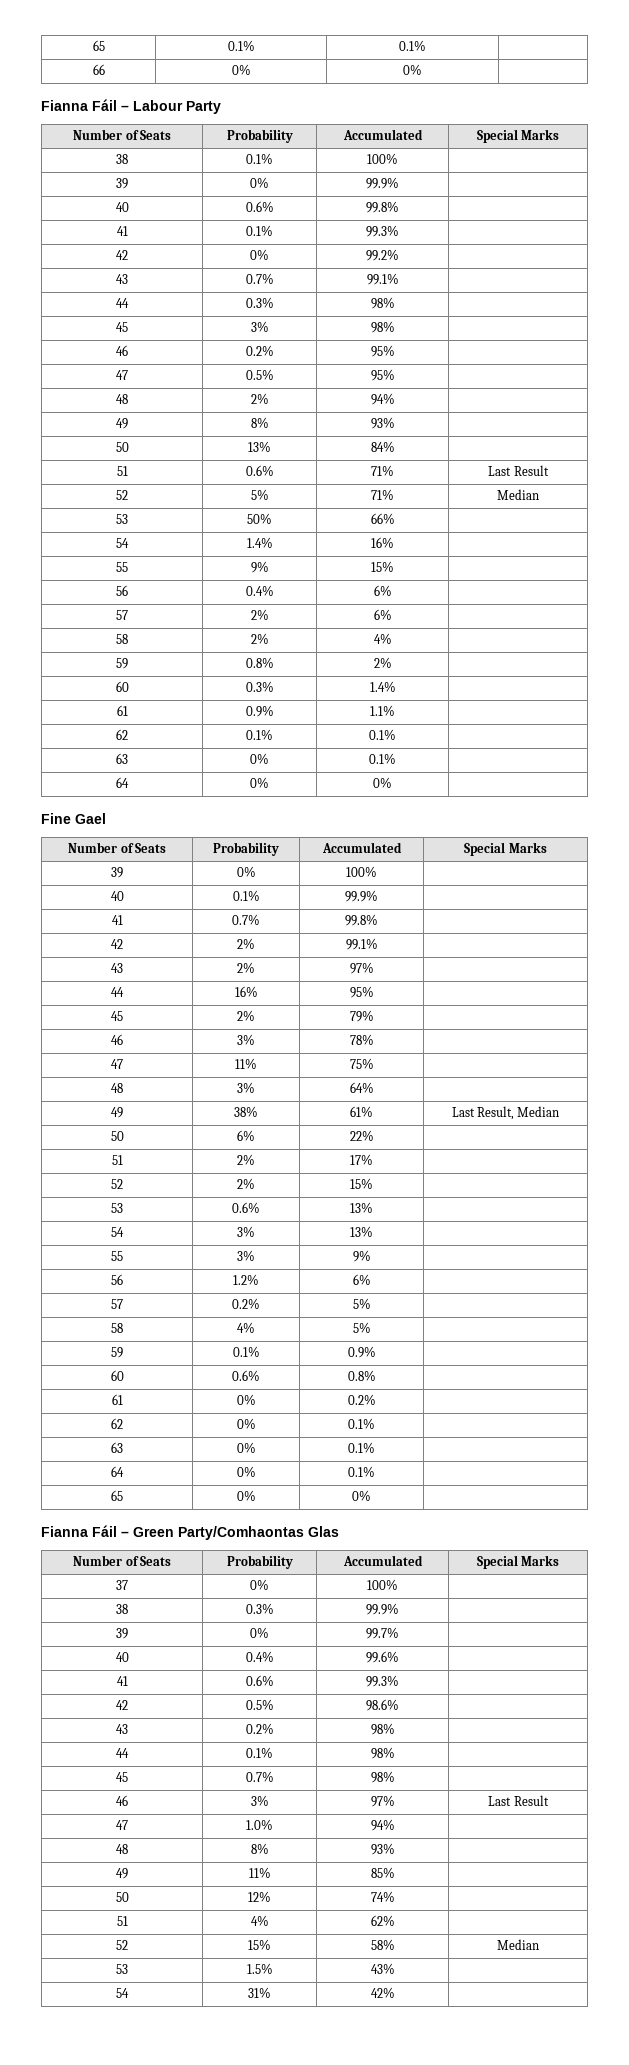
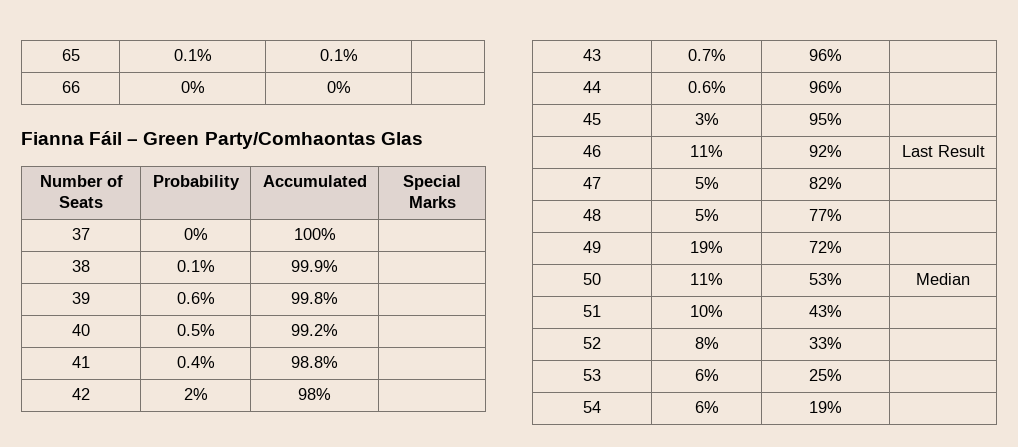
- Fianna Fáil – Labour Party
- Number of Seats | Probability | Accumulated | Special Marks
- 38 | 0.1% | 100% |
- 39 | 0% | 99.9% |
- 40 | 0.6% | 99.8% |
- 41 | 0.1% | 99.3% |
- 42 | 0% | 99.2% |
- 43 | 0.7% | 99.1% |
- 44 | 0.3% | 98% |
- 45 | 3% | 98% |
- 46 | 0.2% | 95% |
- 47 | 0.5% | 95% |
- 48 | 2% | 94% |
- 49 | 8% | 93% |
- 50 | 13% | 84% |
- 51 | 0.6% | 71% | Last Result
- 52 | 5% | 71% | Median
- 53 | 50% | 66% |
- 54 | 1.4% | 16% |
- 55 | 9% | 15% |
- 56 | 0.4% | 6% |
- 57 | 2% | 6% |
- 58 | 2% | 4% |
- 59 | 0.8% | 2% |
- 60 | 0.3% | 1.4% |
- 61 | 0.9% | 1.1% |
- 62 | 0.1% | 0.1% |
- 63 | 0% | 0.1% |
- 64 | 0% | 0% |
- Fine Gael
- Number of Seats | Probability | Accumulated | Special Marks
- 39 | 0% | 100% |
- 40 | 0.1% | 99.9% |
- 41 | 0.7% | 99.8% |
- 42 | 2% | 99.1% |
- 43 | 2% | 97% |
- 44 | 16% | 95% |
- 45 | 2% | 79% |
- 46 | 3% | 78% |
- 47 | 11% | 75% |
- 48 | 3% | 64% |
- 49 | 38% | 61% | Last Result, Median
- 50 | 6% | 22% |
- 51 | 2% | 17% |
- 52 | 2% | 15% |
- 53 | 0.6% | 13% |
- 54 | 3% | 13% |
- 55 | 3% | 9% |
- 56 | 1.2% | 6% |
- 57 | 0.2% | 5% |
- 58 | 4% | 5% |
- 59 | 0.1% | 0.9% |
- 60 | 0.6% | 0.8% |
- 61 | 0% | 0.2% |
- 62 | 0% | 0.1% |
- 63 | 0% | 0.1% |
- 64 | 0% | 0.1% |
- 65 | 0% | 0% |
- 38 | 0.3% | 99.9% |
+ 38 | 0.1% | 99.9% |
- 39 | 0% | 99.7% |
- 40 | 0.4% | 99.6% |
- 41 | 0.6% | 99.3% |
- 42 | 0.5% | 98.6% |
- 43 | 0.2% | 98% |
- 44 | 0.1% | 98% |
- 45 | 0.7% | 98% |
- 46 | 3% | 97% | Last Result
+ 39 | 0.6% | 99.8% |
+ 40 | 0.5% | 99.2% |
+ 41 | 0.4% | 98.8% |
+ 42 | 2% | 98% |
+ 43 | 0.7% | 96% |
+ 44 | 0.6% | 96% |
+ 45 | 3% | 95% |
+ 46 | 11% | 92% | Last Result
- 47 | 1.0% | 94% |
- 48 | 8% | 93% |
- 49 | 11% | 85% |
- 50 | 12% | 74% |
- 51 | 4% | 62% |
- 52 | 15% | 58% | Median
- 53 | 1.5% | 43% |
- 54 | 31% | 42% |
+ 47 | 5% | 82% |
+ 48 | 5% | 77% |
+ 49 | 19% | 72% |
+ 50 | 11% | 53% | Median
+ 51 | 10% | 43% |
+ 52 | 8% | 33% |
+ 53 | 6% | 25% |
+ 54 | 6% | 19% |

